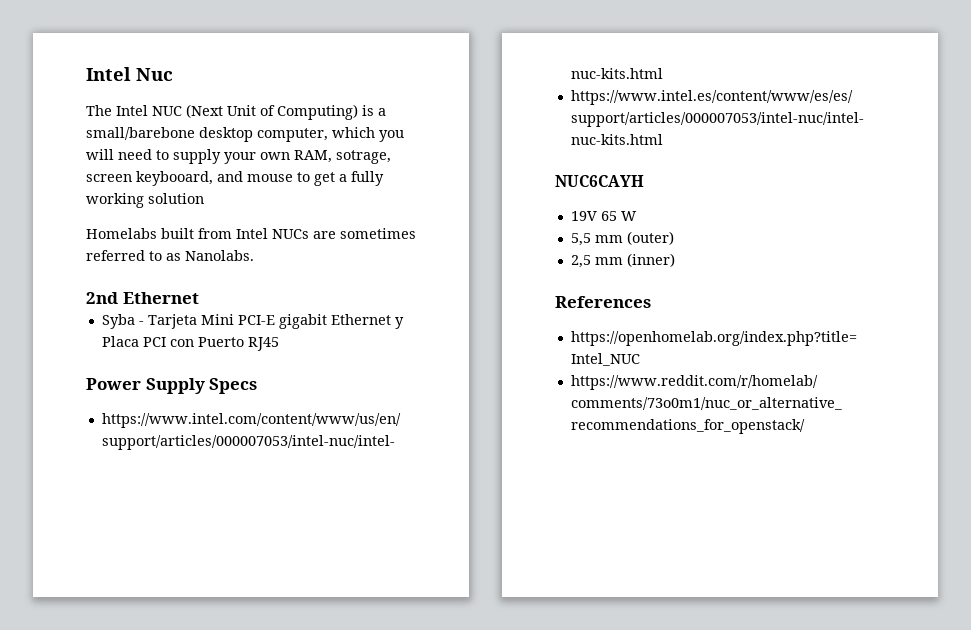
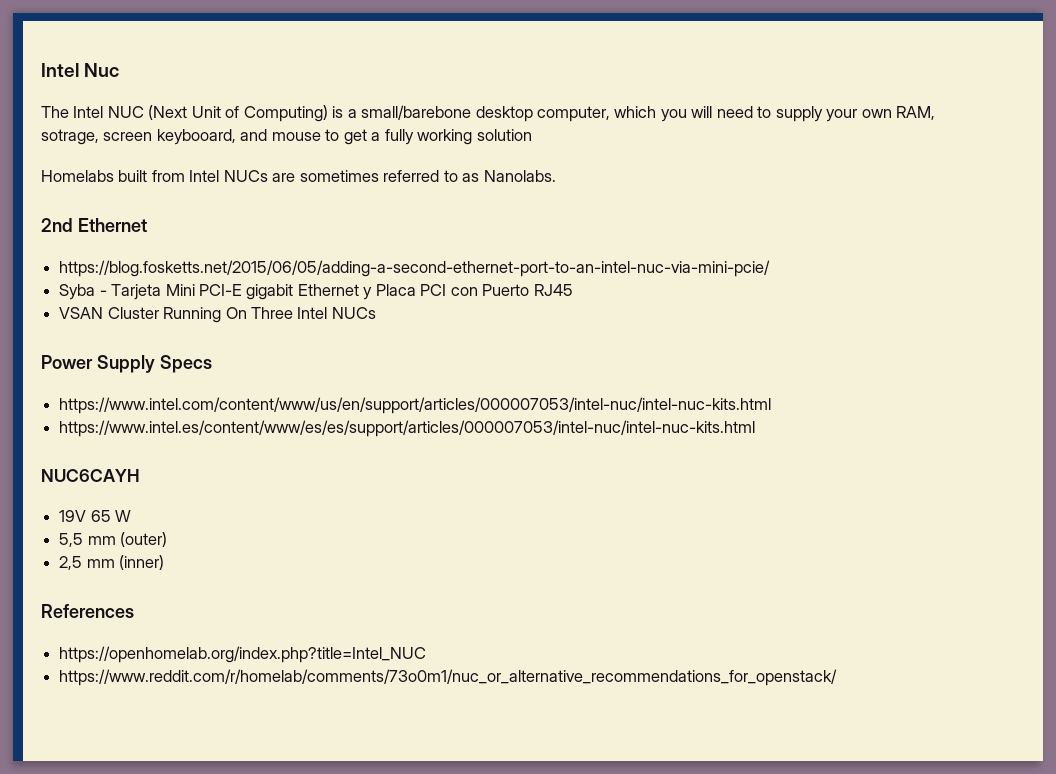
+ https://blog.fosketts.net/2015/06/05/adding-a-second-ethernet-port-to-an-intel-nuc-via-mini-pcie/
+ VSAN Cluster Running On Three Intel NUCs

